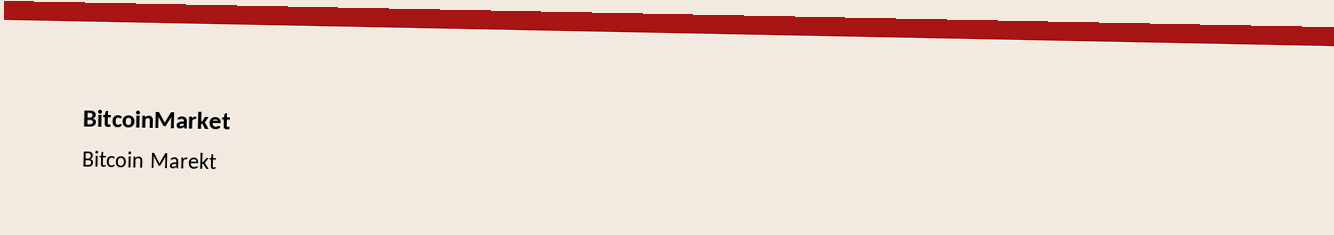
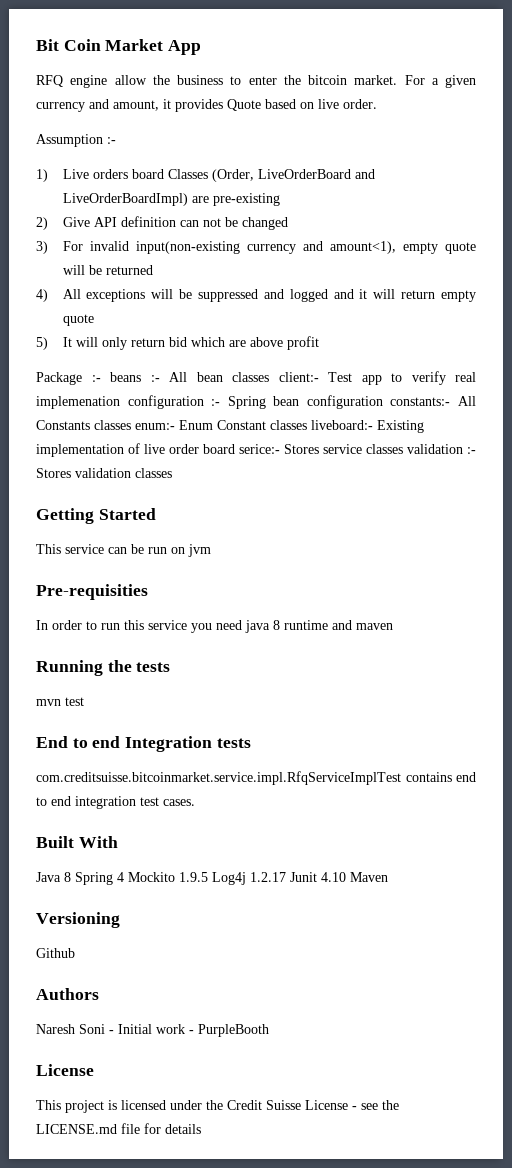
- BitcoinMarket
- Bitcoin Marekt
+ Bit Coin Market App
+ RFQ engine allow the business to enter the bitcoin market. For a given currency and amount, it provides Quote based on live order.
+ Assumption :-
+ 1) Live orders board Classes (Order, LiveOrderBoard and LiveOrderBoardImpl) are pre-existing
+ 2) Give API definition can not be changed
+ 3) For invalid input(non-existing currency and amount<1), empty quote will be returned
+ 4) All exceptions will be suppressed and logged and it will return empty quote
+ 5) It will only return bid which are above profit
+ Package :- beans :- All bean classes client:- Test app to verify real implemenation configuration :- Spring bean configuration constants:- All Constants classes enum:- Enum Constant classes liveboard:- Existing implementation of live order board serice:- Stores service classes validation :- Stores validation classes
+ Getting Started
+ This service can be run on jvm
+ Pre-requisities
+ In order to run this service you need java 8 runtime and maven
+ Running the tests
+ mvn test
+ End to end Integration tests
+ com.creditsuisse.bitcoinmarket.service.impl.RfqServiceImplTest contains end to end integration test cases.
+ Built With
+ Java 8 Spring 4 Mockito 1.9.5 Log4j 1.2.17 Junit 4.10 Maven
+ Versioning
+ Github
+ Authors
+ Naresh Soni - Initial work - PurpleBooth
+ License
+ This project is licensed under the Credit Suisse License - see the LICENSE.md file for details

